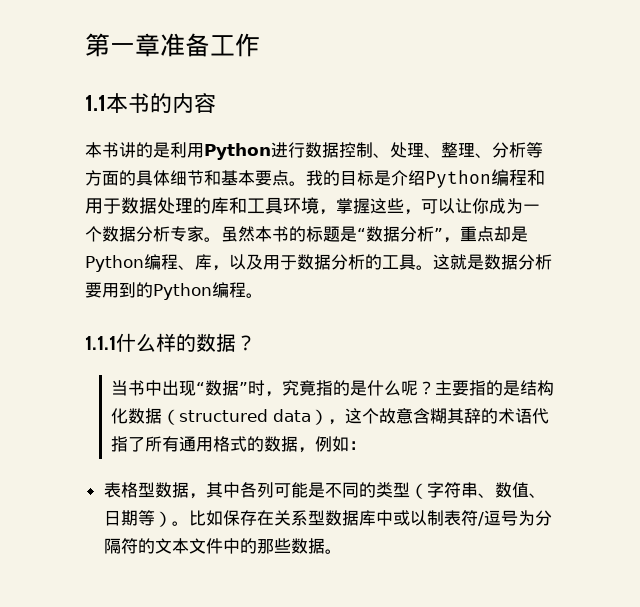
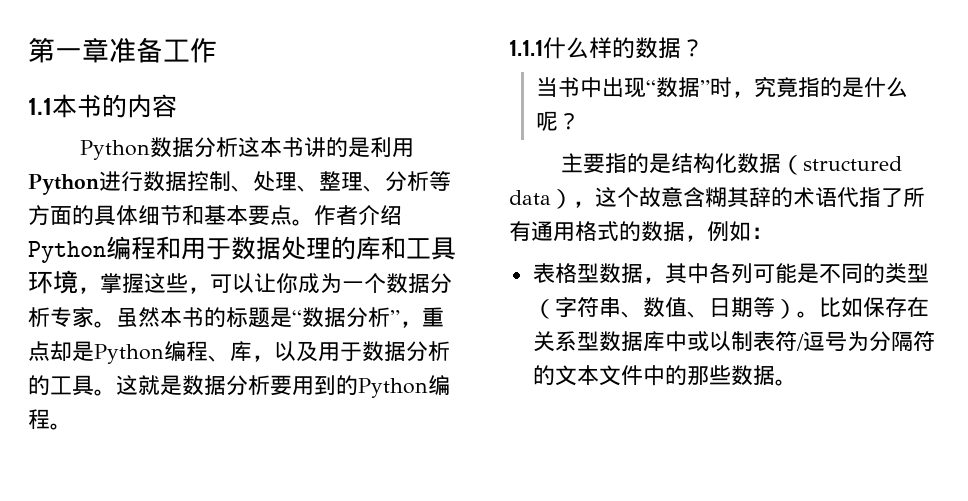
- 本书讲的是利用Python进行数据控制、处理、整理、分析等方面的具体细节和基本要点。
+ Python数据分析这本书讲的是利用Python进行数据控制、处理、整理、分析等方面的具体细节和基本要点。
- 我的目标是介绍Python编程和用于数据处理的库和工具环境，掌握这些，可以让你成为一个数据分析专家。
+ 作者介绍Python编程和用于数据处理的库和工具环境，掌握这些，可以让你成为一个数据分析专家。
- 当书中出现“数据”时，究竟指的是什么呢？主要指的是结构化数据（structured data），这个故意含糊其辞的术语代指了所有通用格式的数据，例如：
+ 当书中出现“数据”时，究竟指的是什么呢？
+ 主要指的是结构化数据（structured data），这个故意含糊其辞的术语代指了所有通用格式的数据，例如：

